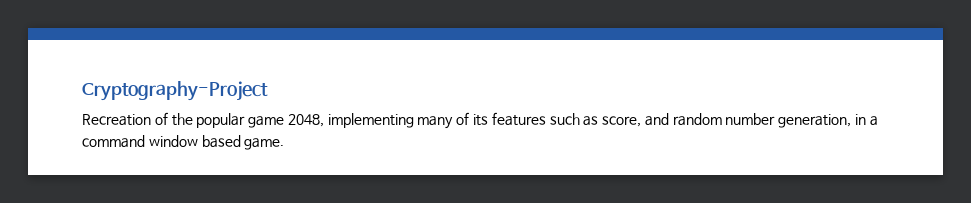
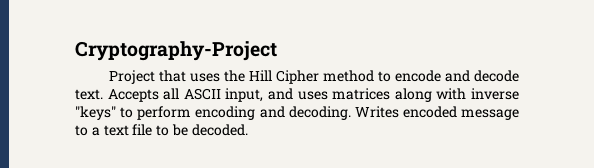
- Recreation of the popular game 2048, implementing many of its features such as score, and random number generation, in a command window based game.
+ Project that uses the Hill Cipher method to encode and decode text. Accepts all ASCII input, and uses matrices along with inverse "keys" to perform encoding and decoding. Writes encoded message to a text file to be decoded.

